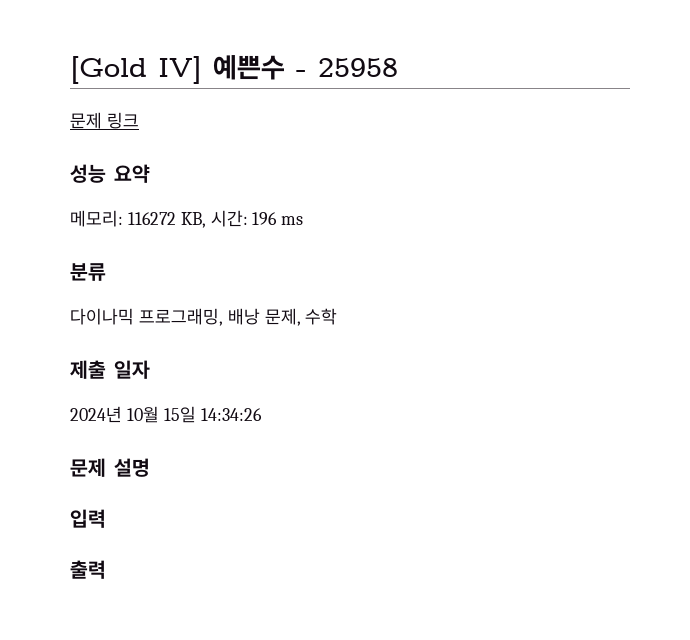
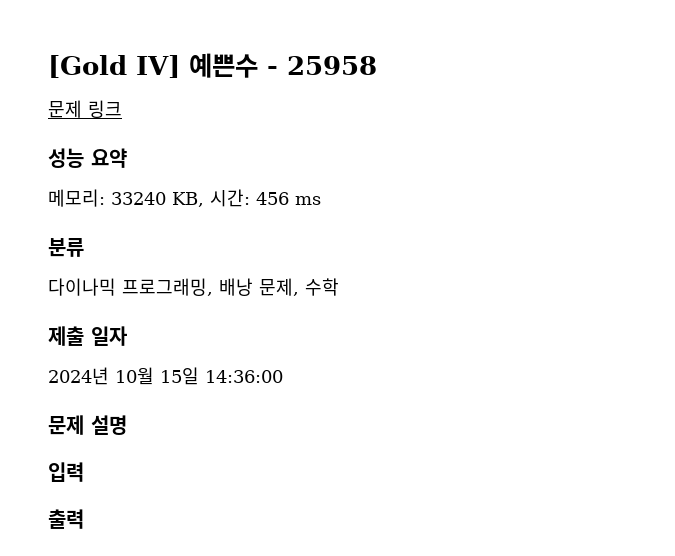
- 메모리: 116272 KB, 시간: 196 ms
+ 메모리: 33240 KB, 시간: 456 ms
- 2024년 10월 15일 14:34:26
+ 2024년 10월 15일 14:36:00

